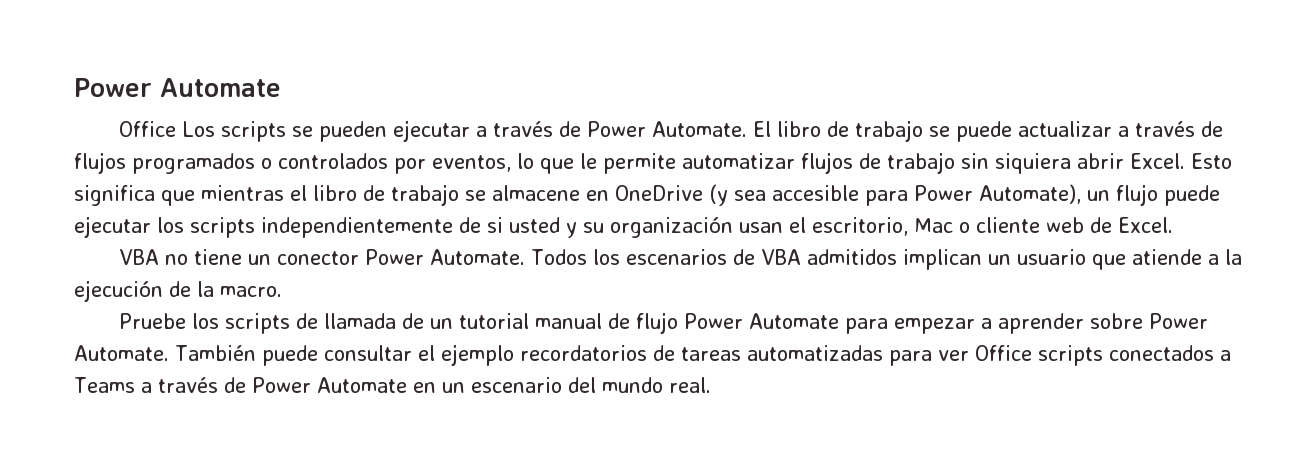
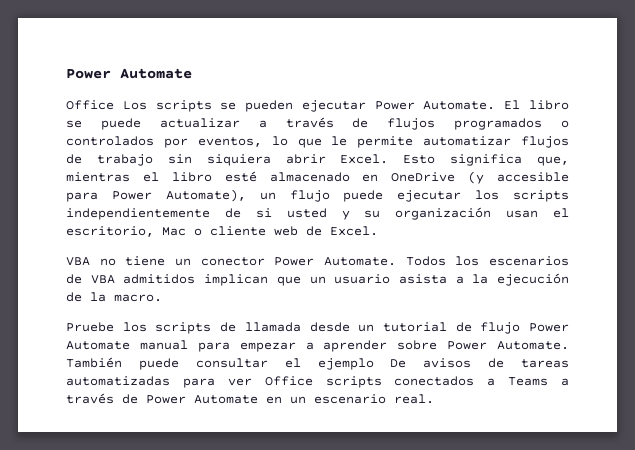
- Office Los scripts se pueden ejecutar a través de Power Automate.
+ Office Los scripts se pueden ejecutar Power Automate.
- El libro de trabajo se puede actualizar a través de flujos programados o controlados por eventos, lo que le permite automatizar flujos de trabajo sin siquiera abrir Excel.
+ El libro se puede actualizar a través de flujos programados o controlados por eventos, lo que le permite automatizar flujos de trabajo sin siquiera abrir Excel.
- Esto significa que mientras el libro de trabajo se almacene en OneDrive (y sea accesible para Power Automate), un flujo puede ejecutar los scripts independientemente de si usted y su organización usan el escritorio, Mac o cliente web de Excel.
+ Esto significa que, mientras el libro esté almacenado en OneDrive (y accesible para Power Automate), un flujo puede ejecutar los scripts independientemente de si usted y su organización usan el escritorio, Mac o cliente web de Excel.
- Todos los escenarios de VBA admitidos implican un usuario que atiende a la ejecución de la macro.
+ Todos los escenarios de VBA admitidos implican que un usuario asista a la ejecución de la macro.
- Pruebe los scripts de llamada de un tutorial manual de flujo Power Automate para empezar a aprender sobre Power Automate.
+ Pruebe los scripts de llamada desde un tutorial de flujo Power Automate manual para empezar a aprender sobre Power Automate.
- También puede consultar el ejemplo recordatorios de tareas automatizadas para ver Office scripts conectados a Teams a través de Power Automate en un escenario del mundo real.
+ También puede consultar el ejemplo De avisos de tareas automatizadas para ver Office scripts conectados a Teams a través de Power Automate en un escenario real.

